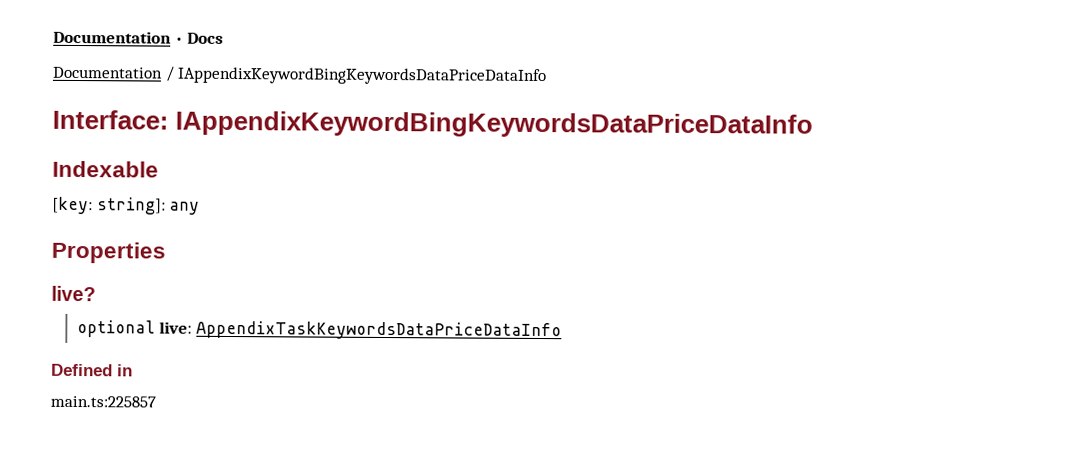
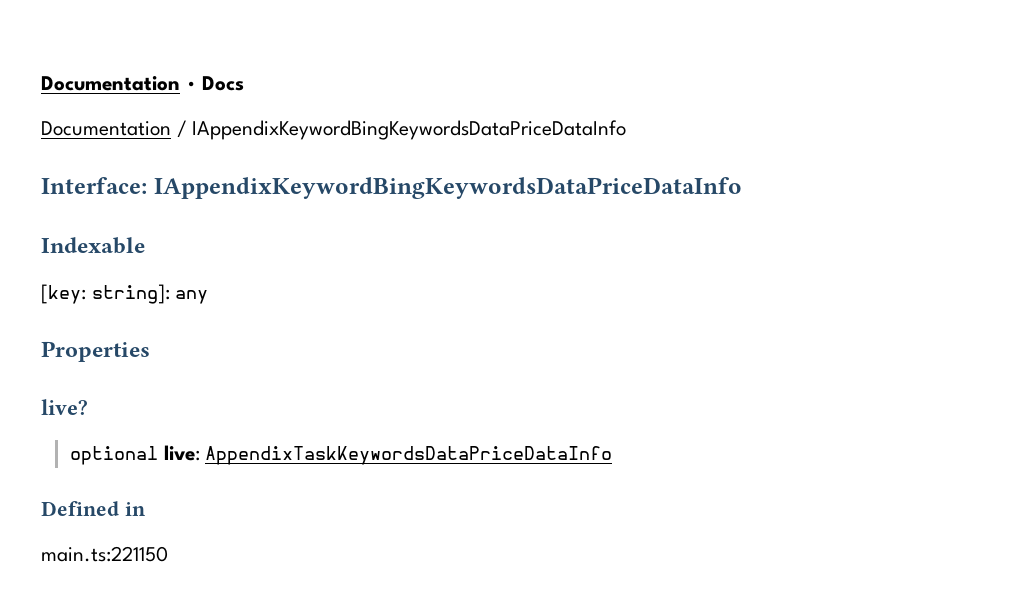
- main.ts:225857
+ main.ts:221150

